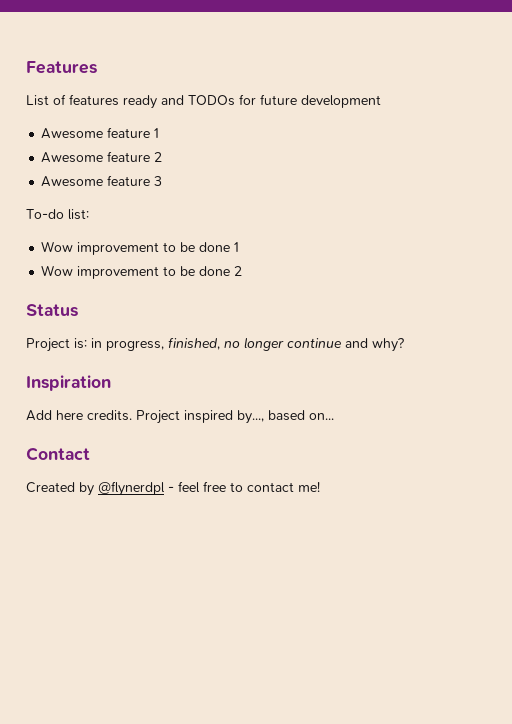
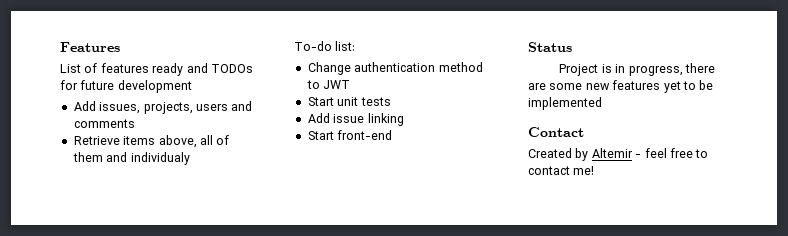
- Awesome feature 1
- Awesome feature 2
- Awesome feature 3
+ Add issues, projects, users and comments
+ Retrieve items above, all of them and individualy
  To-do list:
- Wow improvement to be done 1
- Wow improvement to be done 2
+ Change authentication method to JWT
+ Start unit tests
+ Add issue linking
+ Start front-end
- Project is: in progress, finished, no longer continue and why?
- Inspiration
- Add here credits. Project inspired by..., based on...
+ Project is in progress, there are some new features yet to be implemented
- Created by @flynerdpl - feel free to contact me!
+ Created by Altemir - feel free to contact me!

